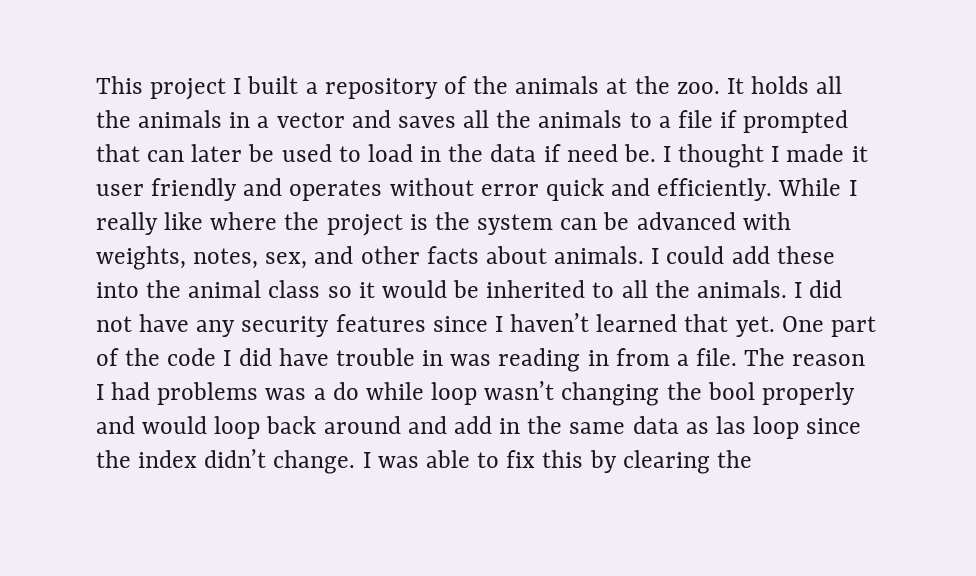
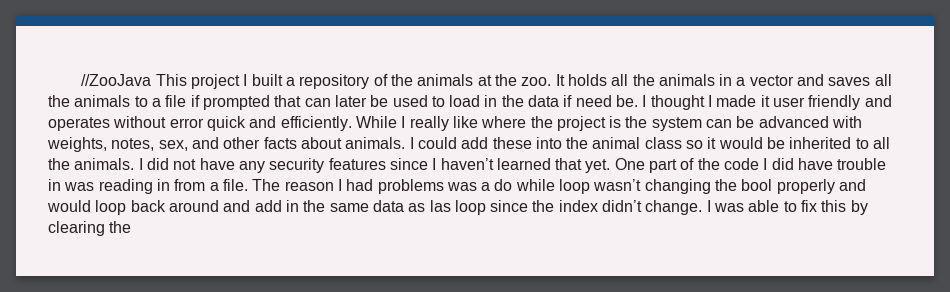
- This project I built a repository of the animals at the zoo.
+ //ZooJava This project I built a repository of the animals at the zoo.

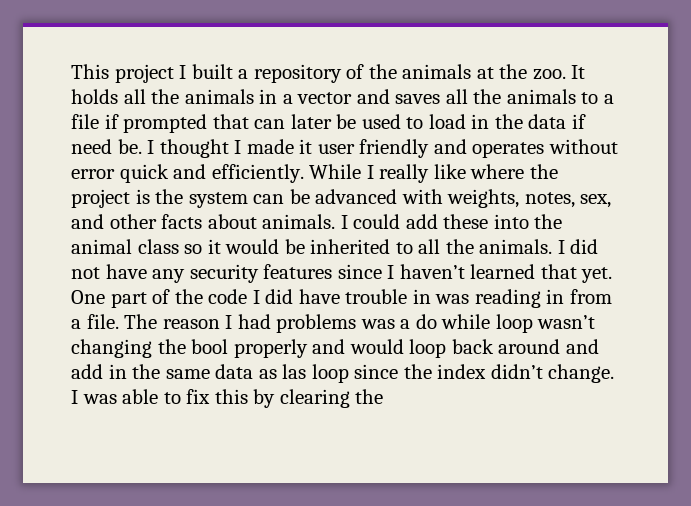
- //ZooJava This project I built a repository of the animals at the zoo.
+ This project I built a repository of the animals at the zoo.

